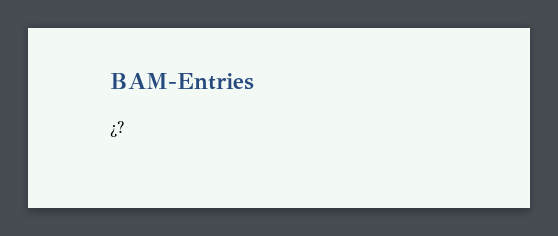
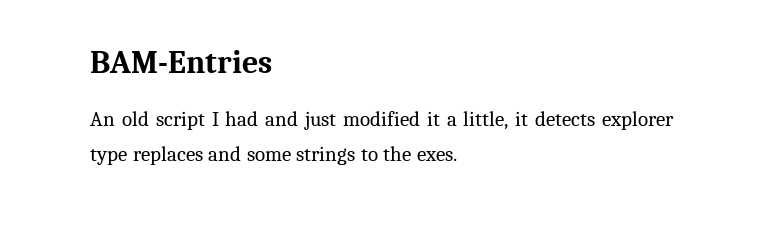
- ¿?
+ An old script I had and just modified it a little, it detects explorer type replaces and some strings to the exes.

